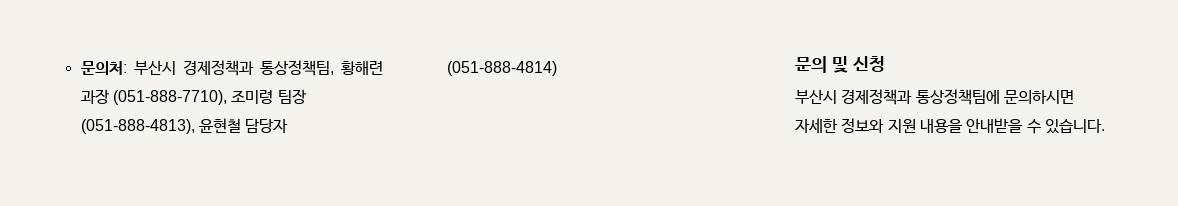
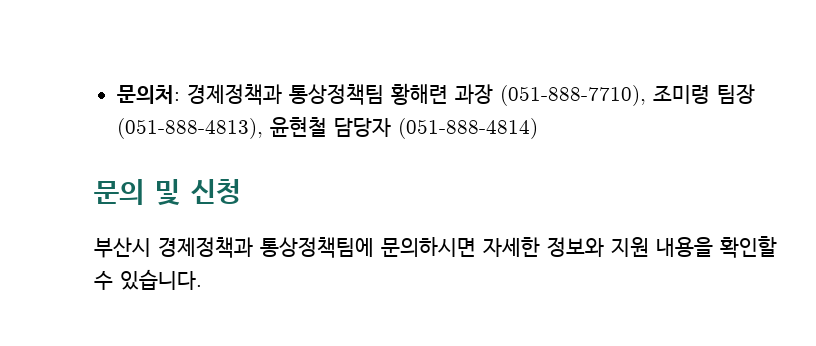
- 문의처: 부산시 경제정책과 통상정책팀, 황해련 과장 (051-888-7710), 조미령 팀장 (051-888-4813), 윤현철 담당자 (051-888-4814)
+ 문의처: 경제정책과 통상정책팀 황해련 과장 (051-888-7710), 조미령 팀장 (051-888-4813), 윤현철 담당자 (051-888-4814)
- 부산시 경제정책과 통상정책팀에 문의하시면 자세한 정보와 지원 내용을 안내받을 수 있습니다.
+ 부산시 경제정책과 통상정책팀에 문의하시면 자세한 정보와 지원 내용을 확인할 수 있습니다.

